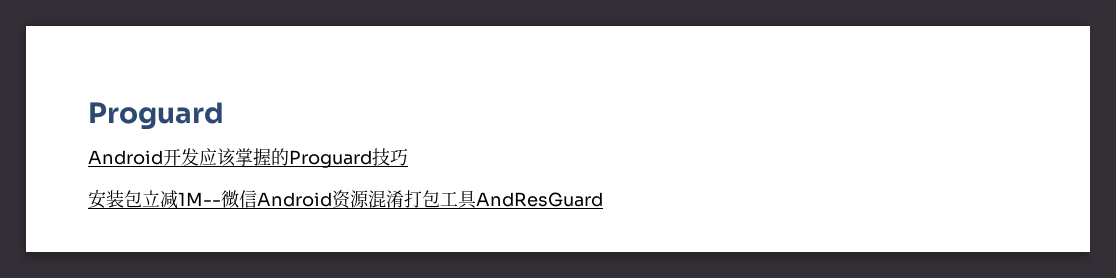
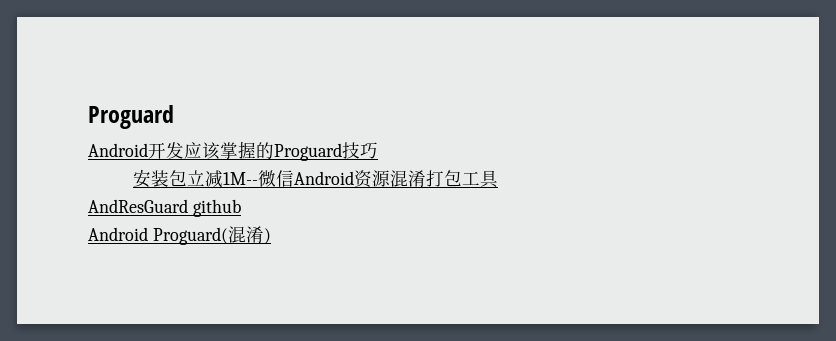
- 安装包立减1M--微信Android资源混淆打包工具AndResGuard
+ 安装包立减1M--微信Android资源混淆打包工具
+ AndResGuard github
+ Android Proguard(混淆)

